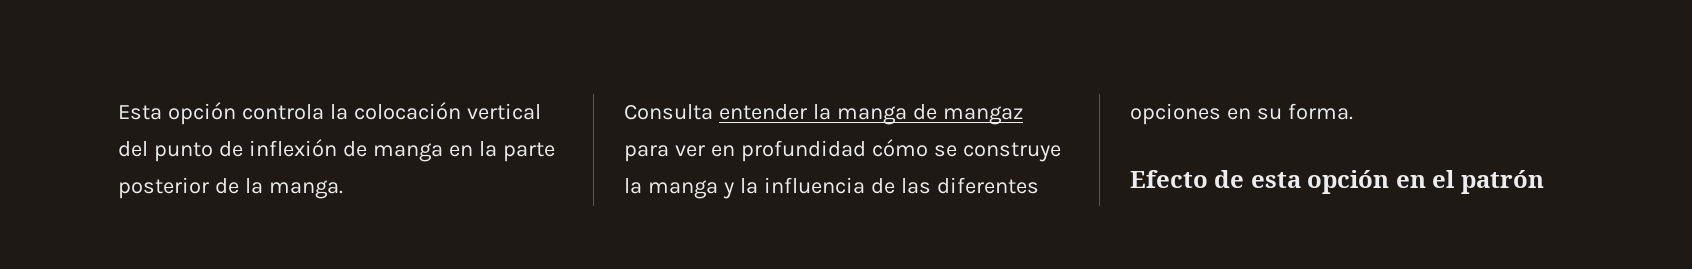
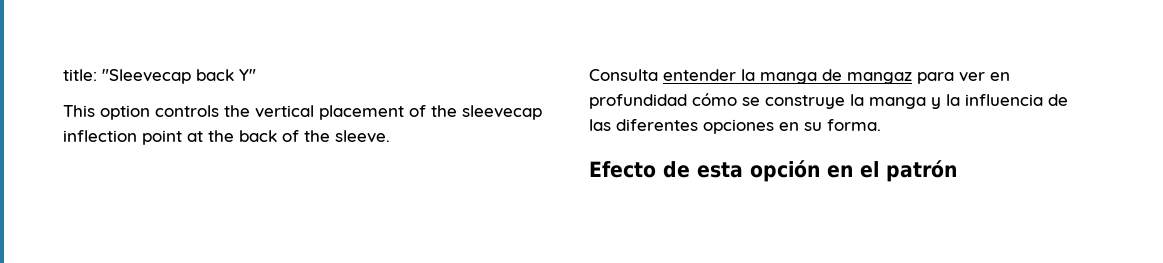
- Esta opción controla la colocación vertical del punto de inflexión de manga en la parte posterior de la manga.
+ title: "Sleevecap back Y"
+ This option controls the vertical placement of the sleevecap inflection point at the back of the sleeve.

